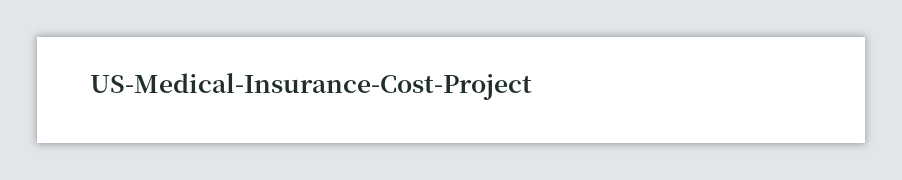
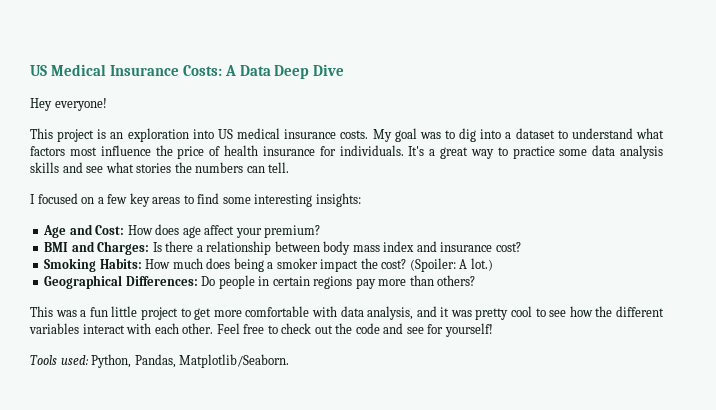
- US-Medical-Insurance-Cost-Project
+ US Medical Insurance Costs: A Data Deep Dive
+ Hey everyone!
+ This project is an exploration into US medical insurance costs. My goal was to dig into a dataset to understand what factors most influence the price of health insurance for individuals. It's a great way to practice some data analysis skills and see what stories the numbers can tell.
+ I focused on a few key areas to find some interesting insights:
+ Age and Cost: How does age affect your premium?
+ BMI and Charges: Is there a relationship between body mass index and insurance cost?
+ Smoking Habits: How much does being a smoker impact the cost? (Spoiler: A lot.)
+ Geographical Differences: Do people in certain regions pay more than others?
+ This was a fun little project to get more comfortable with data analysis, and it was pretty cool to see how the different variables interact with each other. Feel free to check out the code and see for yourself!
+ Tools used: Python, Pandas, Matplotlib/Seaborn.

